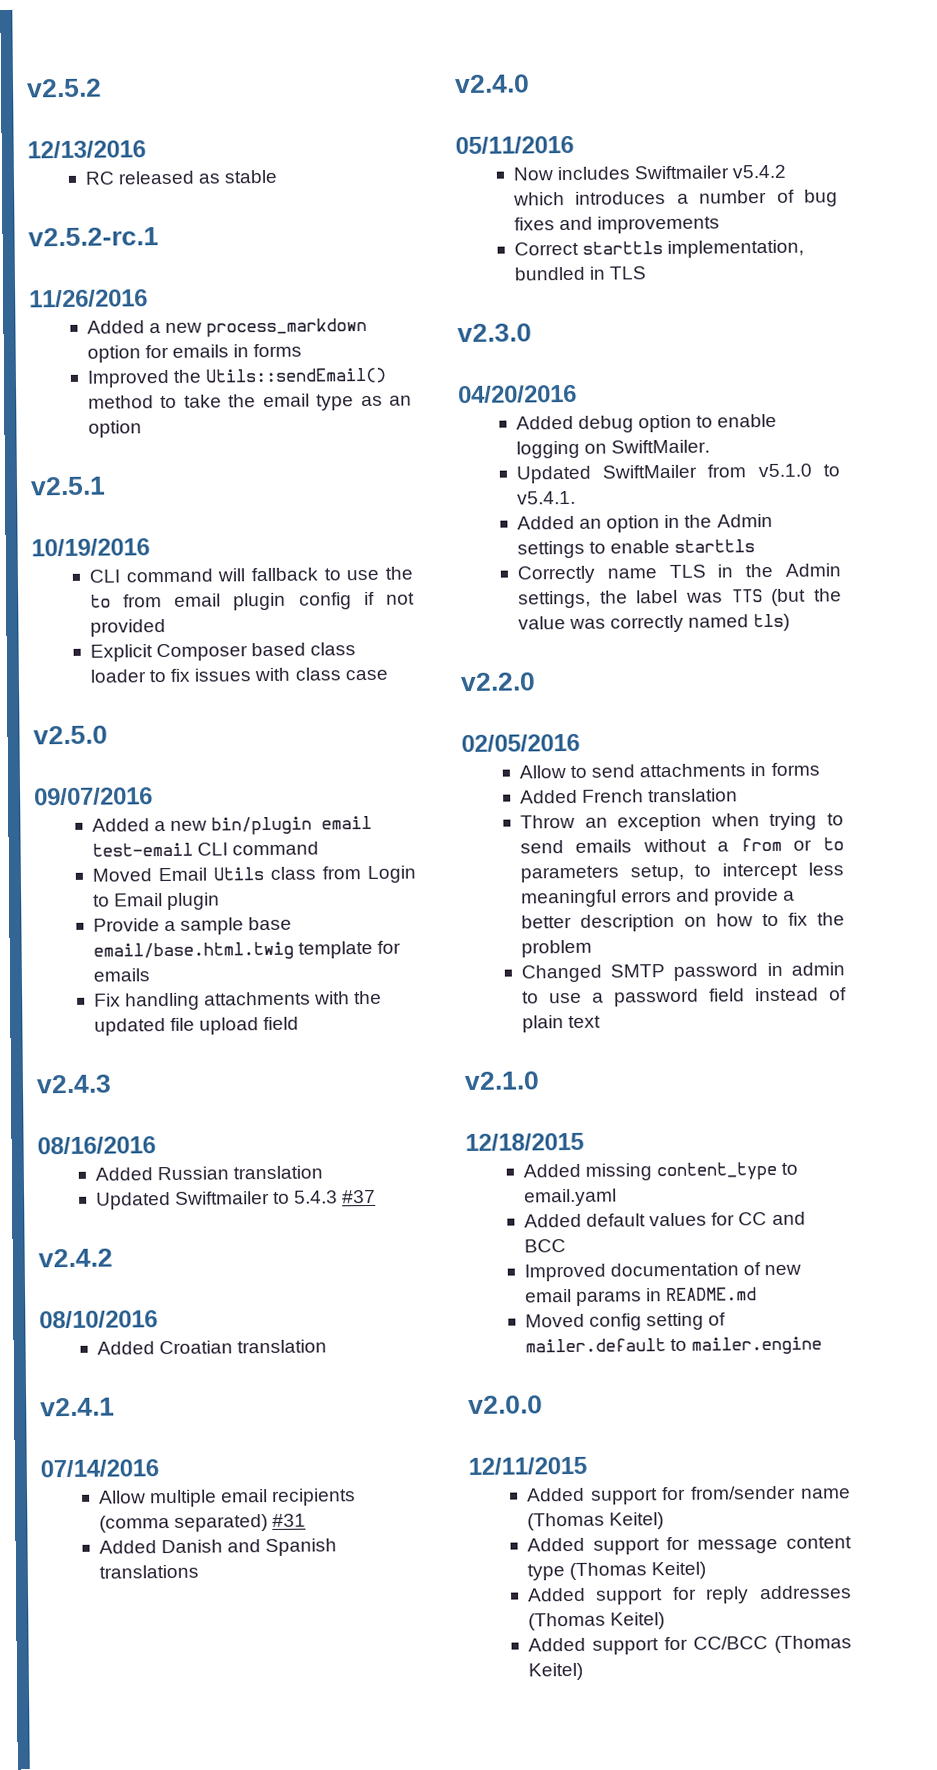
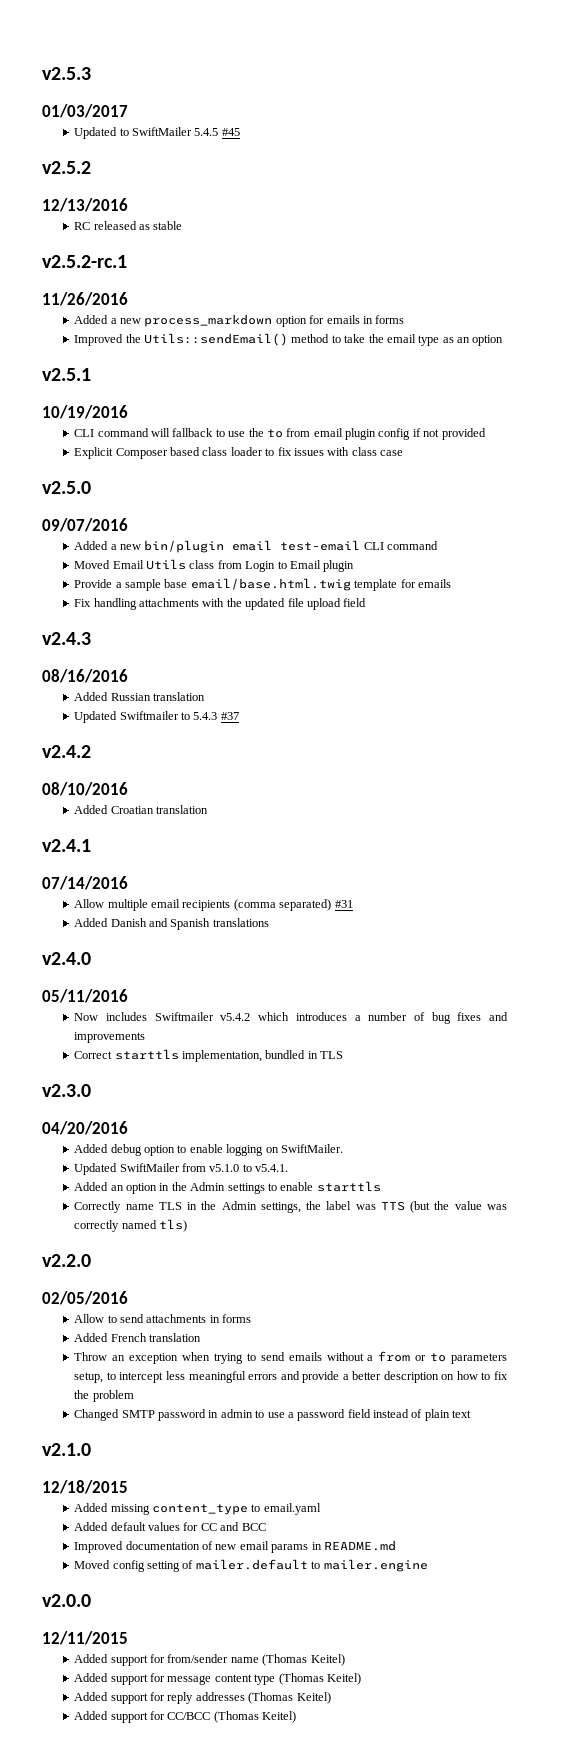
+ v2.5.3
+ 01/03/2017
+ Updated to SwiftMailer 5.4.5 #45

